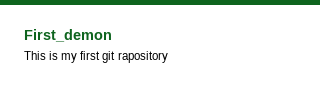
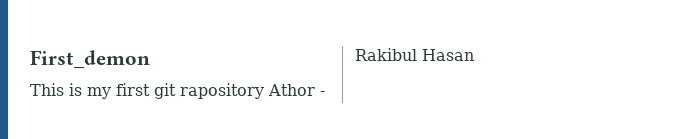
- This is my first git rapository
+ This is my first git rapository Athor - Rakibul Hasan

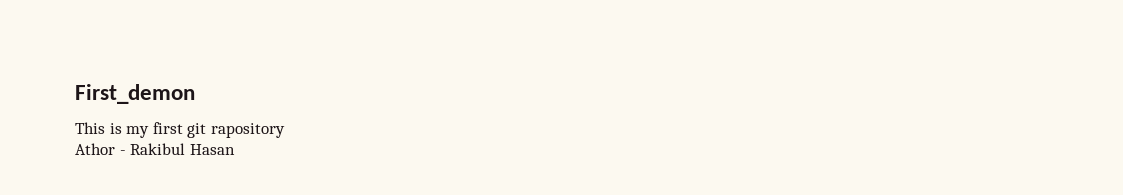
- This is my first git rapository Athor - Rakibul Hasan
+ This is my first git rapository
+ Athor - Rakibul Hasan

